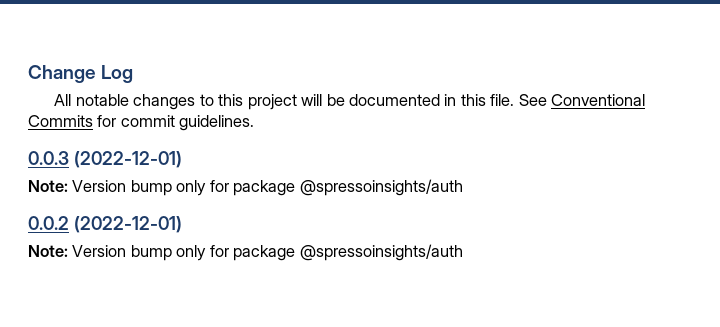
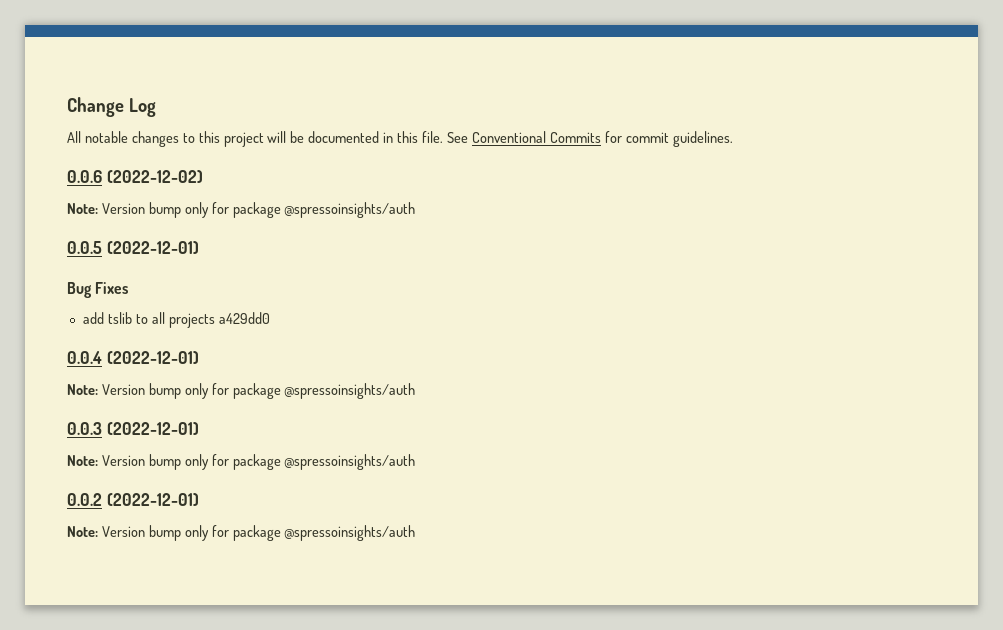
+ 0.0.6 (2022-12-02)
+ Note: Version bump only for package @spressoinsights/auth
+ 0.0.5 (2022-12-01)
+ Bug Fixes
+ add tslib to all projects a429dd0
+ 0.0.4 (2022-12-01)
+ Note: Version bump only for package @spressoinsights/auth

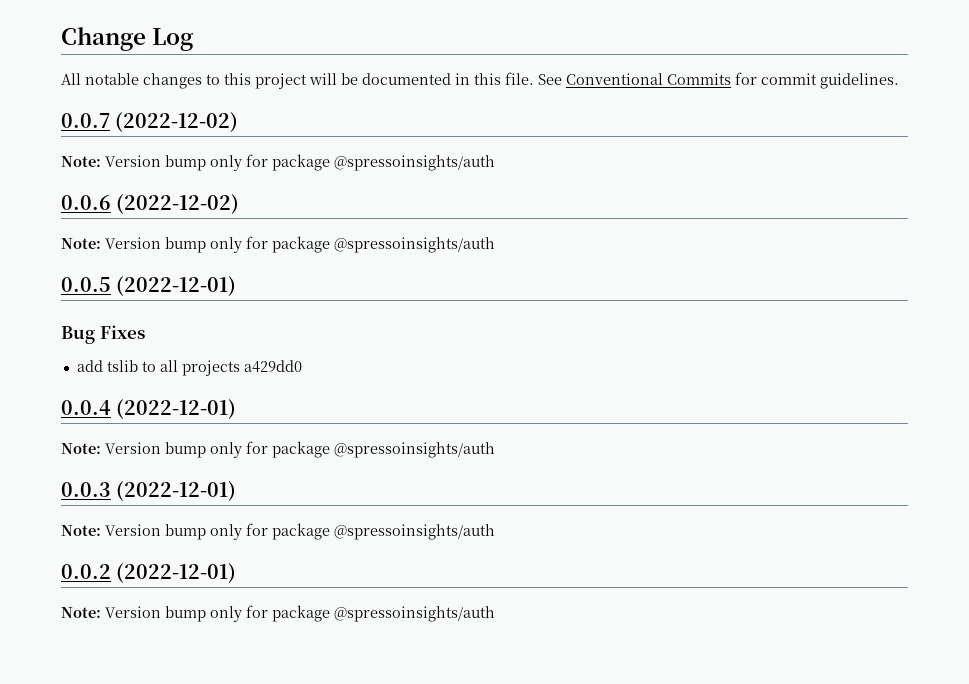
+ 0.0.7 (2022-12-02)
+ Note: Version bump only for package @spressoinsights/auth

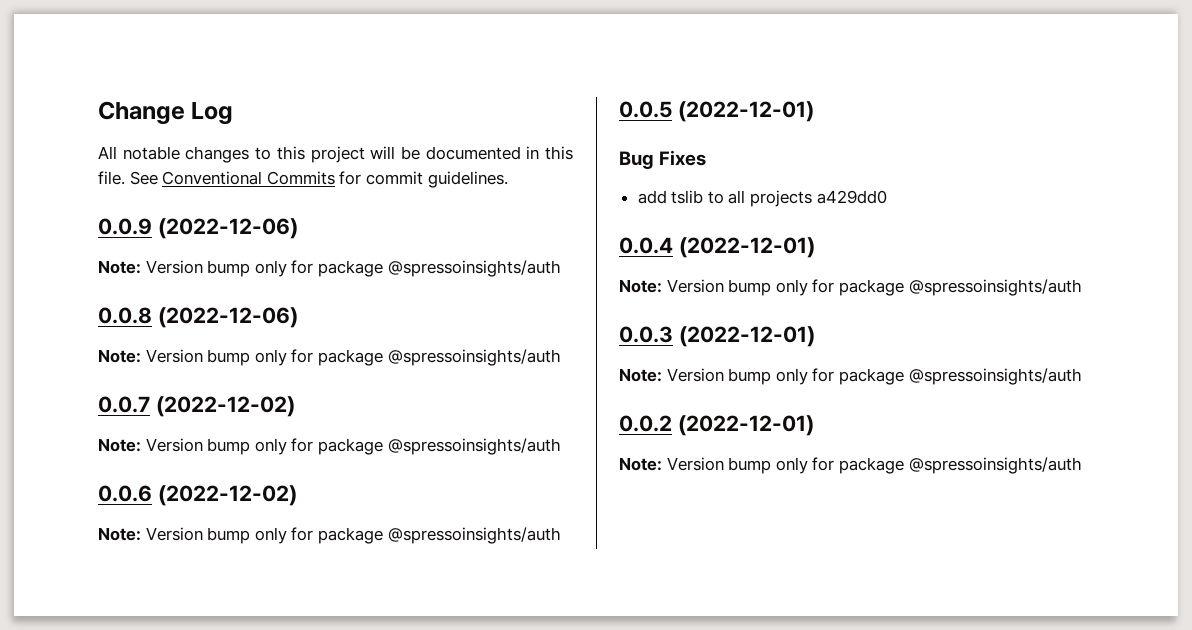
+ 0.0.9 (2022-12-06)
+ Note: Version bump only for package @spressoinsights/auth
+ 0.0.8 (2022-12-06)
+ Note: Version bump only for package @spressoinsights/auth

